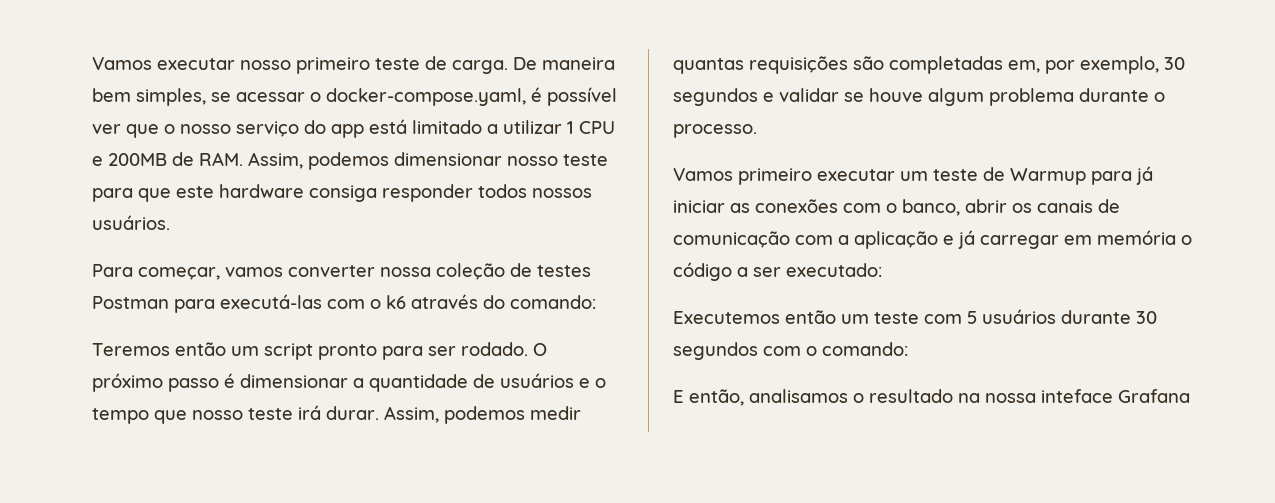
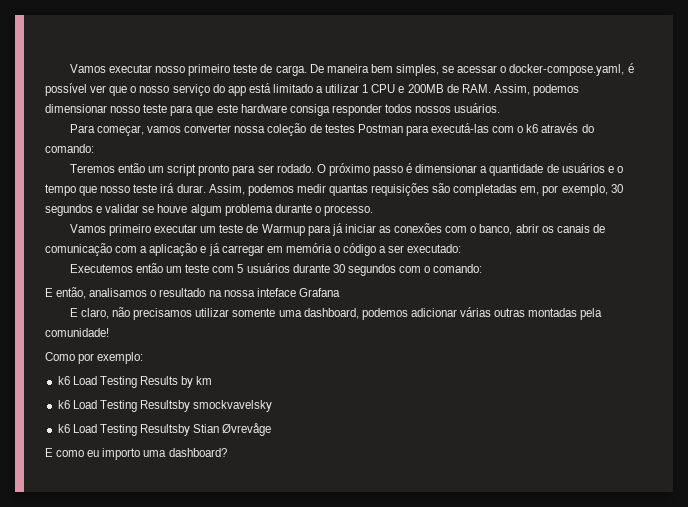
+ E claro, não precisamos utilizar somente uma dashboard, podemos adicionar várias outras montadas pela comunidade!
+ Como por exemplo:
+ k6 Load Testing Results by km
+ k6 Load Testing Resultsby smockvavelsky
+ k6 Load Testing Resultsby Stian Øvrevåge
+ E como eu importo uma dashboard?

